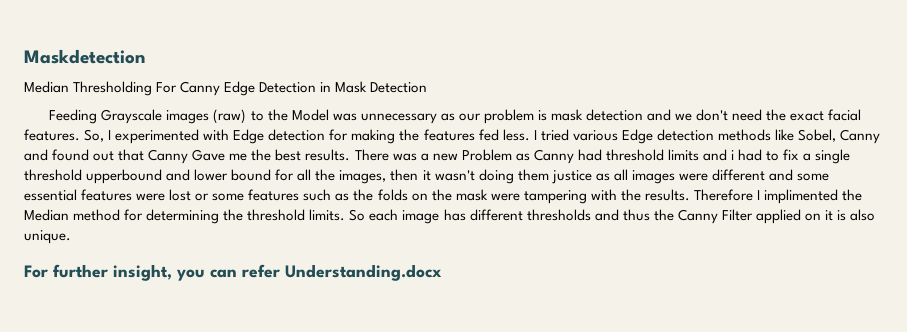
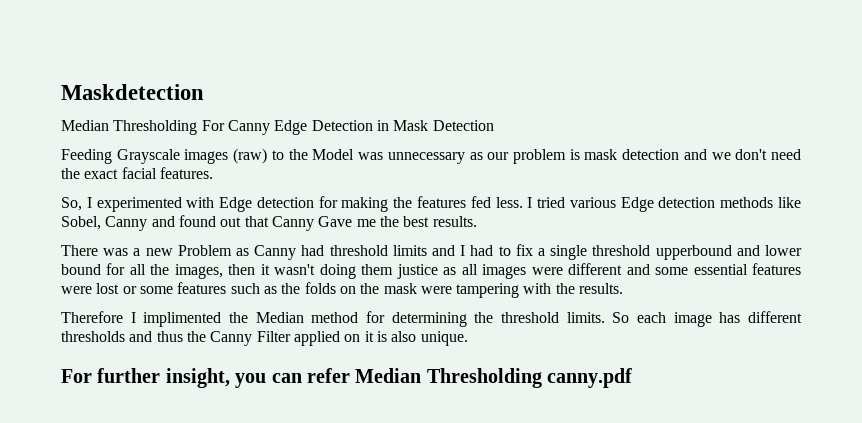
- Feeding Grayscale images (raw) to the Model was unnecessary as our problem is mask detection and we don't need the exact facial features. So, I experimented with Edge detection for making the features fed less.
+ Feeding Grayscale images (raw) to the Model was unnecessary as our problem is mask detection and we don't need the exact facial features.
+ So, I experimented with Edge detection for making the features fed less.
- I tried various Edge detection methods like Sobel, Canny and found out that Canny Gave me the best results. There was a new Problem as Canny had threshold limits and i had to fix a single threshold upperbound and lower bound for all the images, then it wasn't doing them justice as all images were different and some essential features were lost or some features such as the folds on the mask were tampering with the results. Therefore I implimented the Median method for determining the threshold limits.
+ I tried various Edge detection methods like Sobel, Canny and found out that Canny Gave me the best results.
+ There was a new Problem as Canny had threshold limits and I had to fix a single threshold upperbound and lower bound for all the images, then it wasn't doing them justice as all images were different and some essential features were lost or some features such as the folds on the mask were tampering with the results.
+ Therefore I implimented the Median method for determining the threshold limits.
- For further insight, you can refer Understanding.docx
+ For further insight, you can refer Median Thresholding canny.pdf

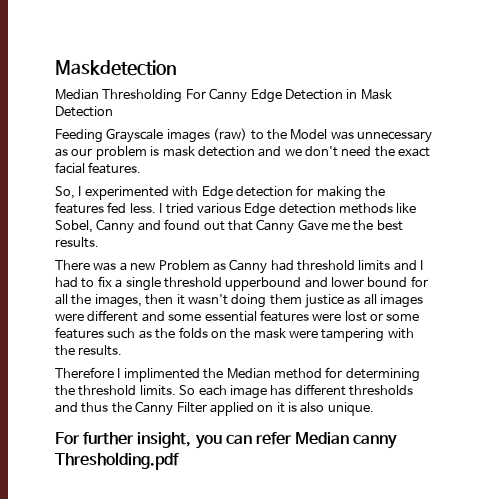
- For further insight, you can refer Median Thresholding canny.pdf
+ For further insight, you can refer Median canny Thresholding.pdf

